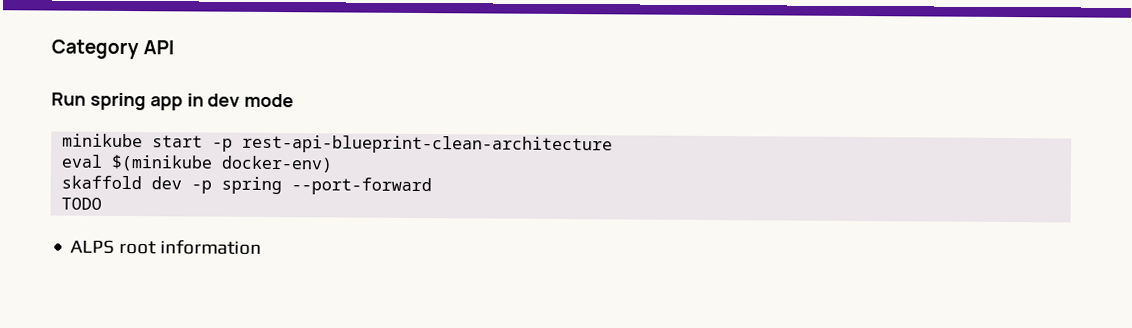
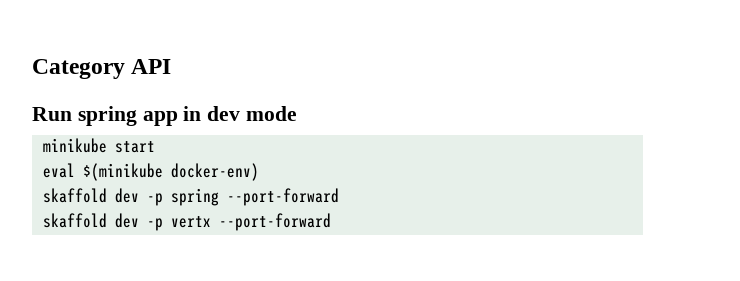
- minikube start -p rest-api-blueprint-clean-architecture
+ minikube start
- TODO
- ALPS root information
+ skaffold dev -p vertx --port-forward

